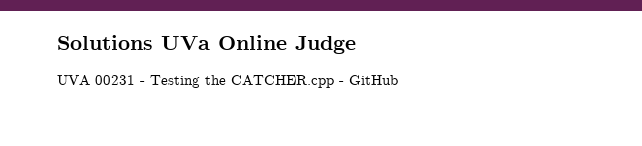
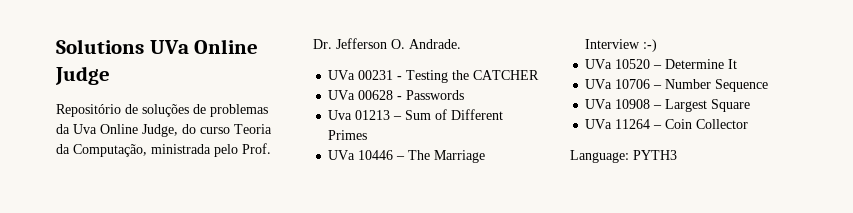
- UVA 00231 - Testing the CATCHER.cpp - GitHub
+ Repositório de soluções de problemas da Uva Online Judge, do curso Teoria da Computação, ministrada pelo Prof. Dr. Jefferson O. Andrade.
+ UVa 00231 - Testing the CATCHER
+ UVa 00628 - Passwords
+ Uva 01213 – Sum of Different Primes
+ UVa 10446 – The Marriage Interview :-)
+ UVa 10520 – Determine It
+ UVa 10706 – Number Sequence
+ UVa 10908 – Largest Square
+ UVa 11264 – Coin Collector
+ Language: PYTH3

